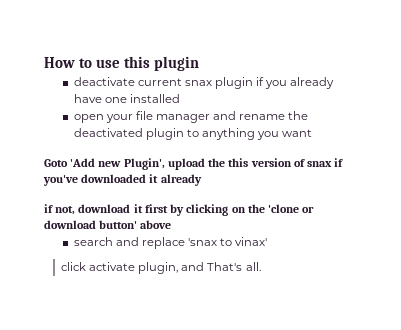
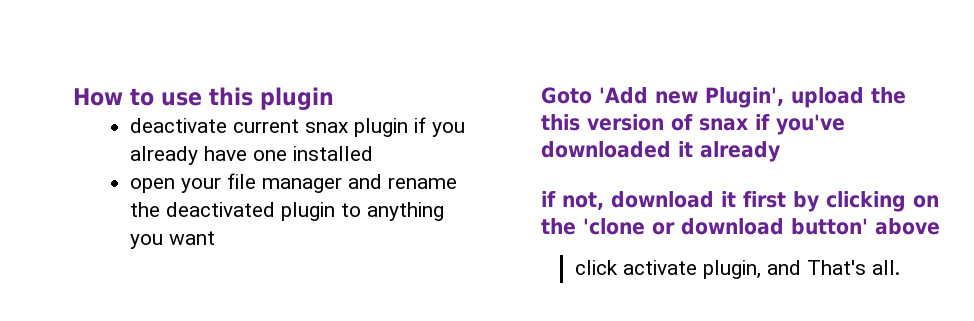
- search and replace 'snax to vinax'

